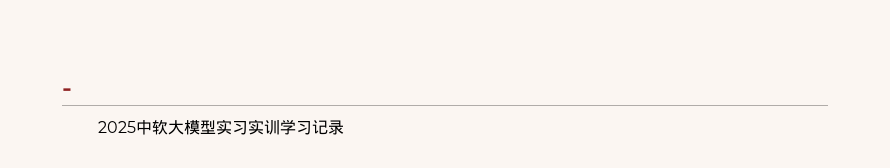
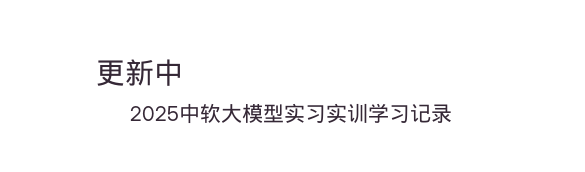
- -
+ 更新中

